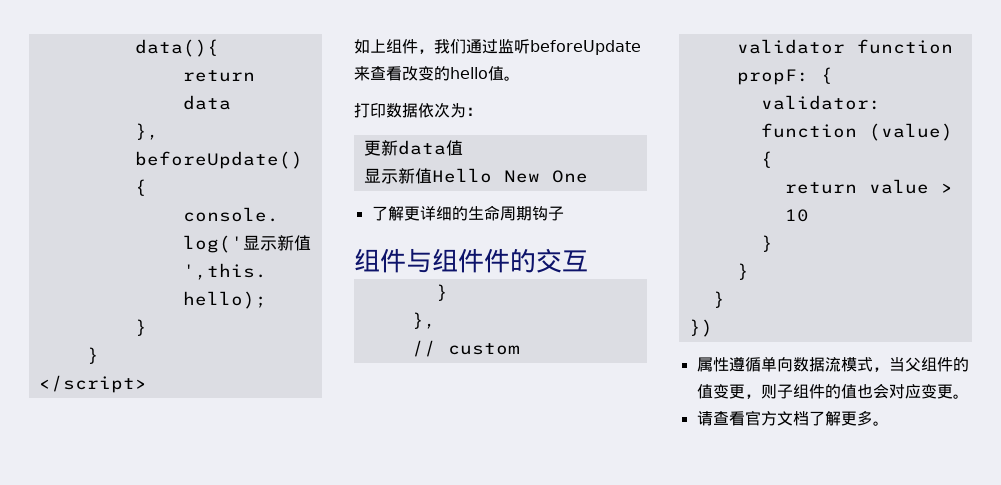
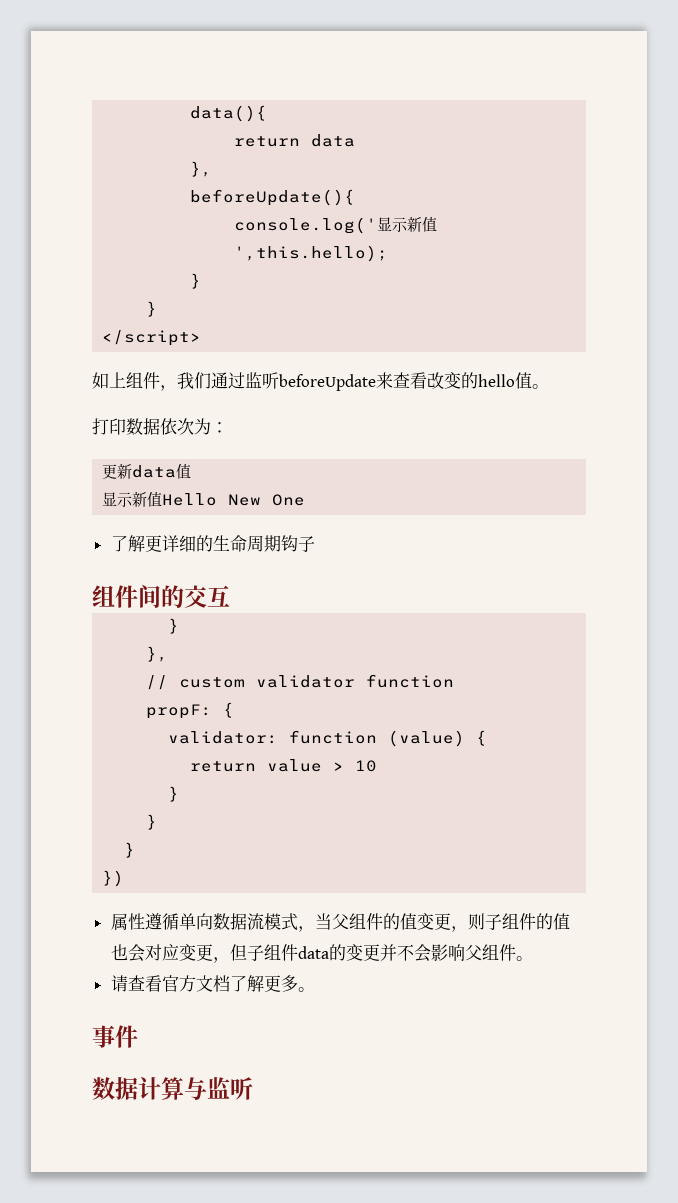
- 组件与组件件的交互
+ 组件间的交互
- 属性遵循单向数据流模式，当父组件的值变更，则子组件的值也会对应变更。
+ 属性遵循单向数据流模式，当父组件的值变更，则子组件的值也会对应变更，但子组件data的变更并不会影响父组件。
+ 事件
+ 数据计算与监听

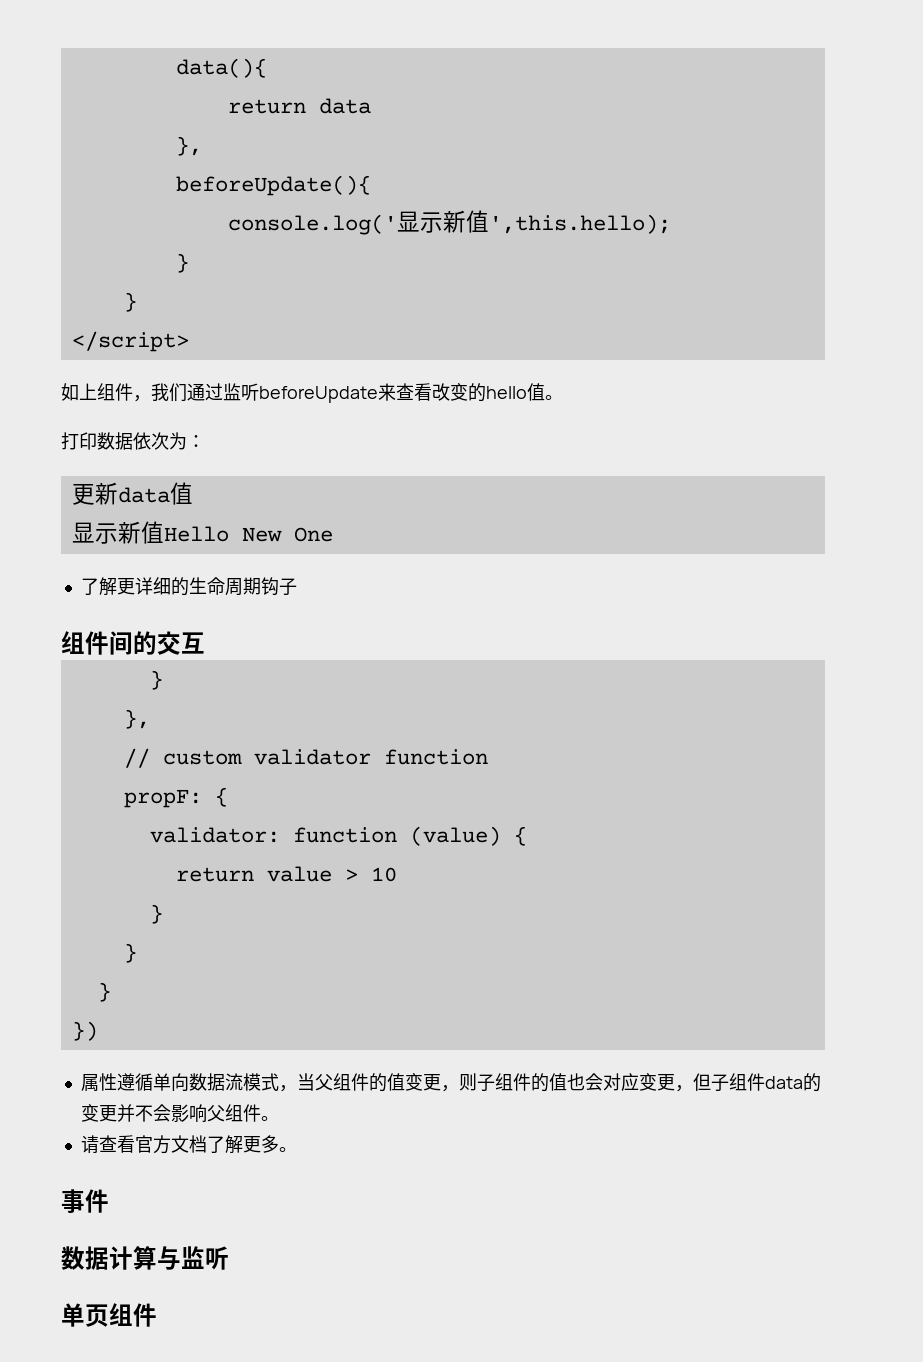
+ 单页组件

